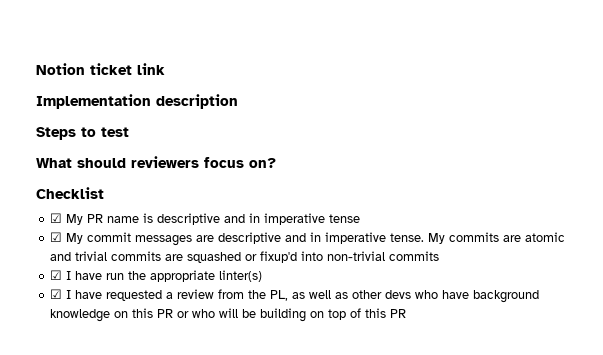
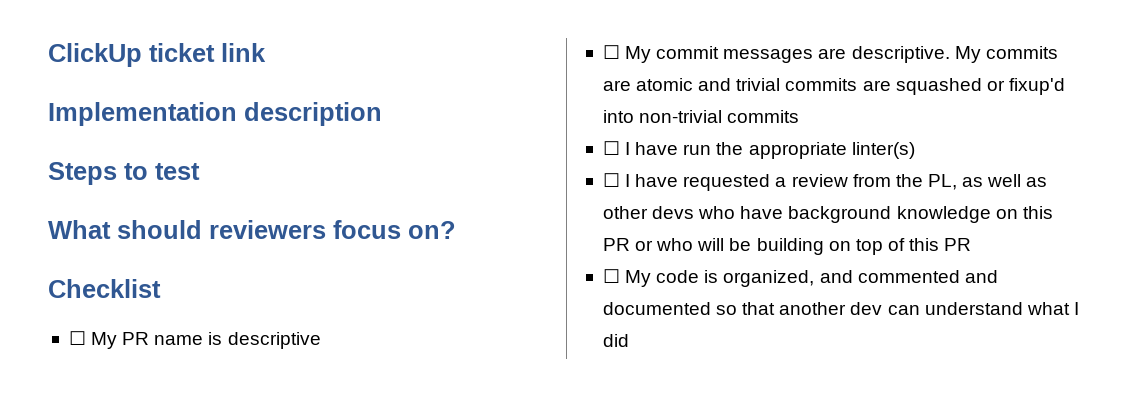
- Notion ticket link
+ ClickUp ticket link
- ☑ My PR name is descriptive and in imperative tense
- ☑ My commit messages are descriptive and in imperative tense.
+ ☐ My PR name is descriptive
+ ☐ My commit messages are descriptive.
- ☑ I have run the appropriate linter(s)
+ ☐ I have run the appropriate linter(s)
- ☑ I have requested a review from the PL, as well as other devs who have background knowledge on this PR or who will be building on top of this PR
+ ☐ I have requested a review from the PL, as well as other devs who have background knowledge on this PR or who will be building on top of this PR
+ ☐ My code is organized, and commented and documented so that another dev can understand what I did

